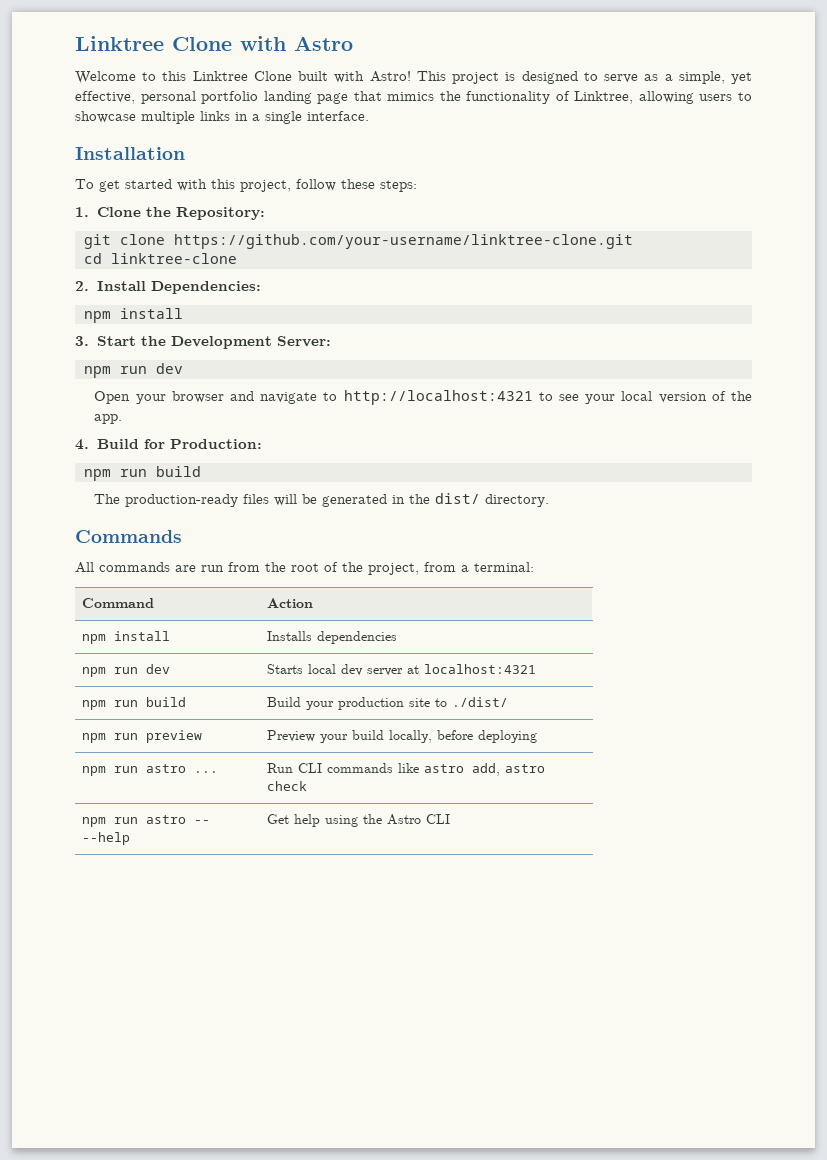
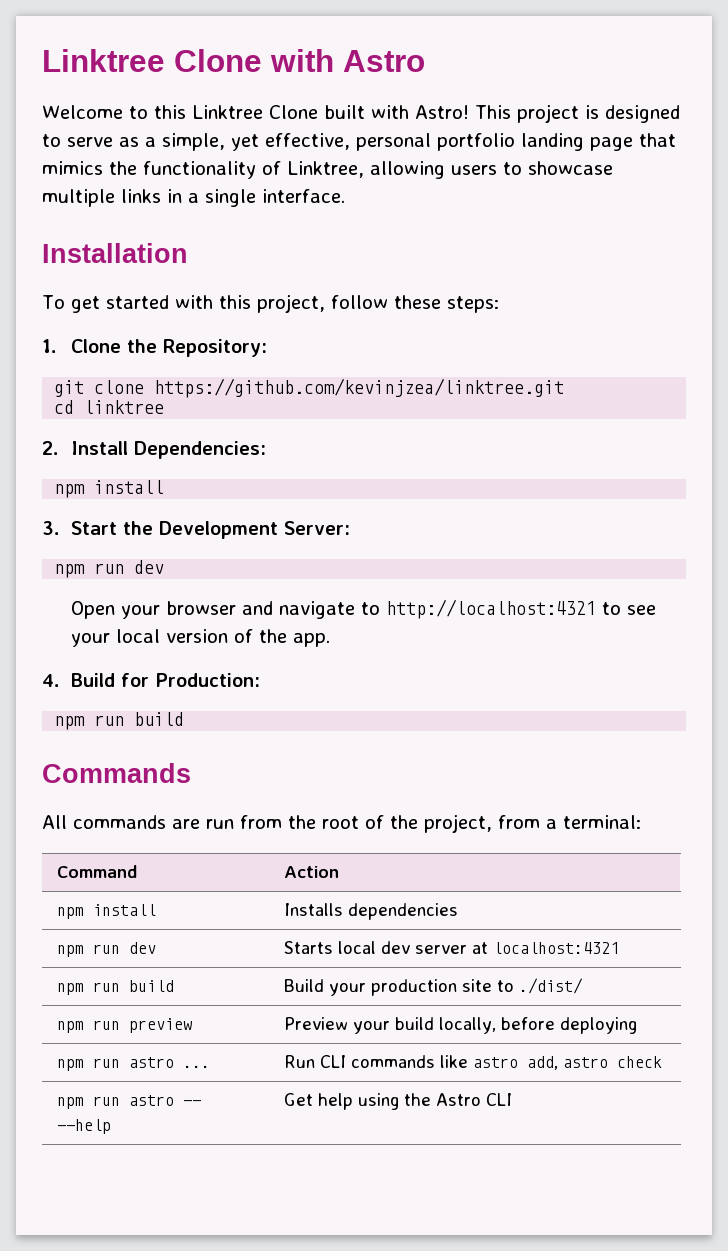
- git clone https://github.com/your-username/linktree-clone.git
+ git clone https://github.com/kevinjzea/linktree.git
- cd linktree-clone
+ cd linktree
- The production-ready files will be generated in the dist/ directory.

